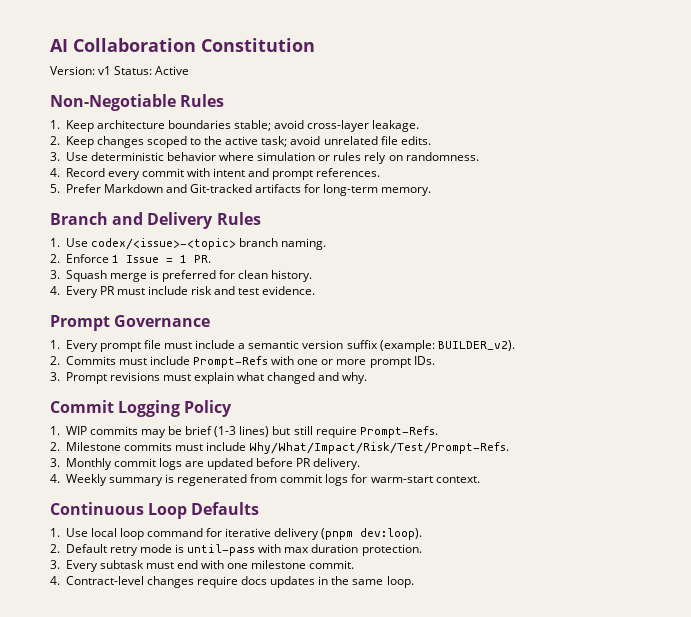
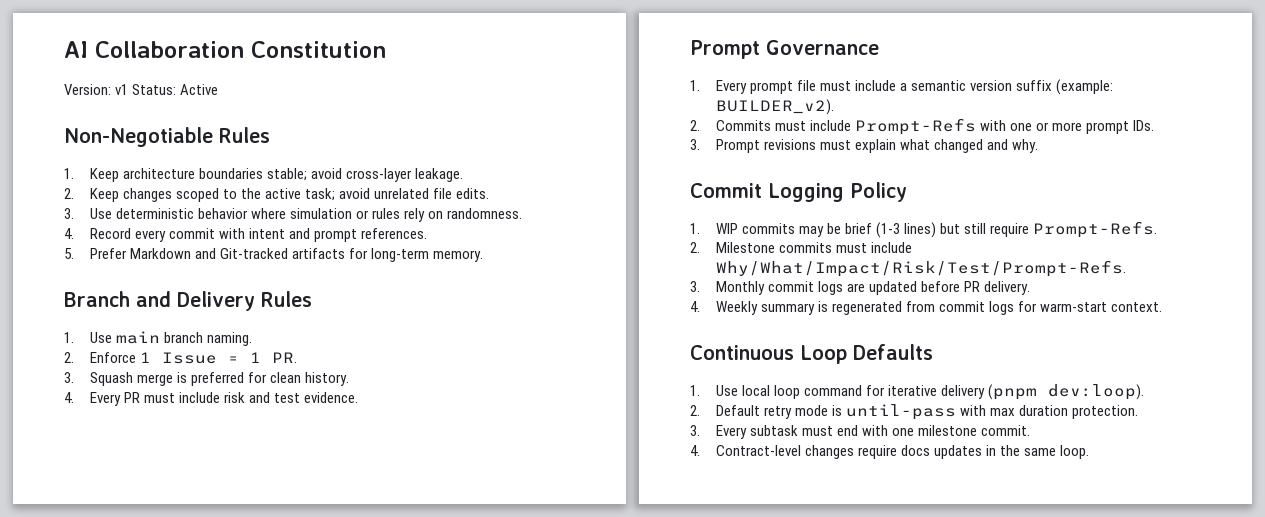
- 1. Use codex/<issue>-<topic> branch naming.
+ 1. Use main branch naming.

